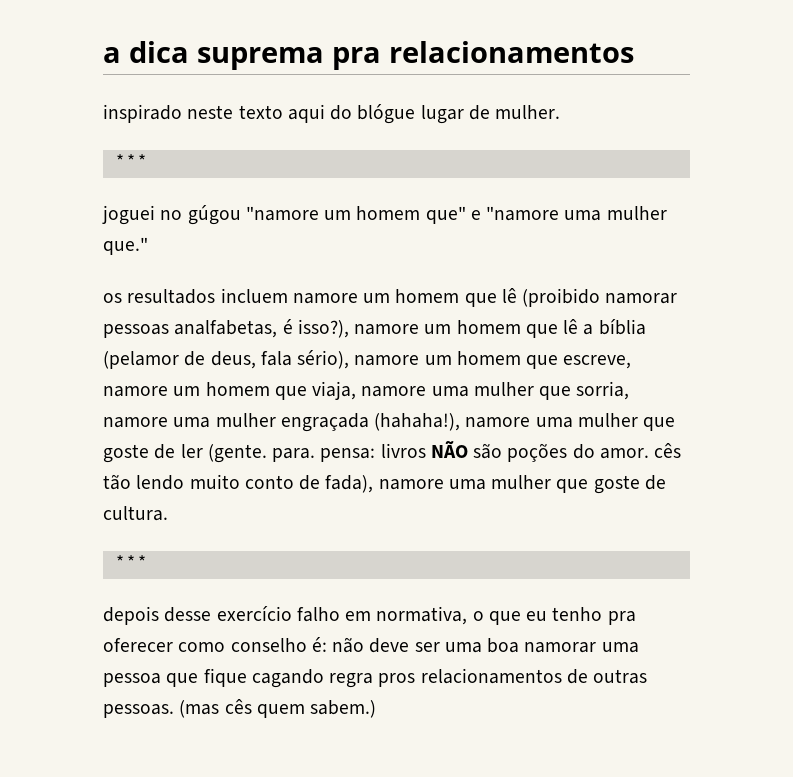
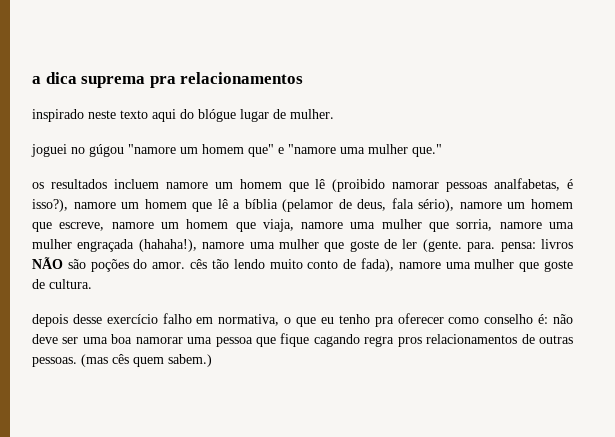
  inspirado neste texto aqui do blógue lugar de mulher.
- ***
  livros NÃO são poções do amor. cês tão lendo muito conto de fada), namore uma mulher que goste de cultura.
- ***

